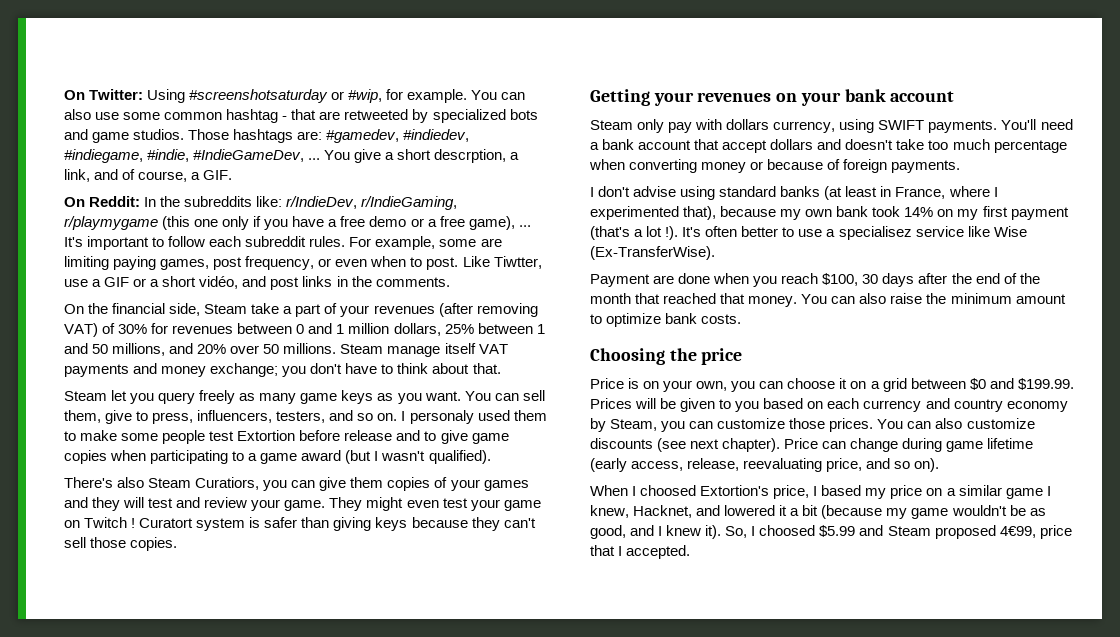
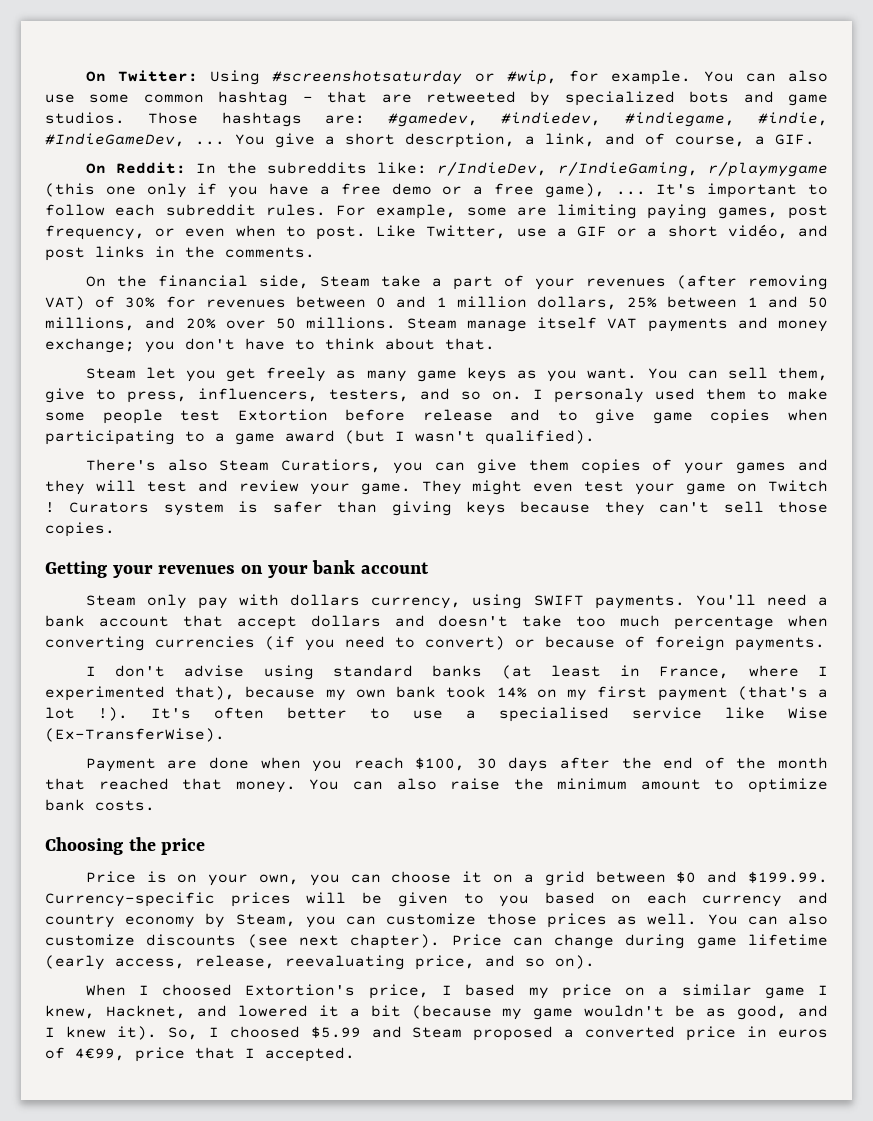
- Like Tiwtter, use a GIF or a short vidéo, and post links in the comments.
+ Like Twitter, use a GIF or a short vidéo, and post links in the comments.
- Steam let you query freely as many game keys as you want.
+ Steam let you get freely as many game keys as you want.
- Curatort system is safer than giving keys because they can't sell those copies.
+ Curators system is safer than giving keys because they can't sell those copies.
- You'll need a bank account that accept dollars and doesn't take too much percentage when converting money or because of foreign payments.
+ You'll need a bank account that accept dollars and doesn't take too much percentage when converting currencies (if you need to convert) or because of foreign payments.
- It's often better to use a specialisez service like Wise (Ex-TransferWise).
+ It's often better to use a specialised service like Wise (Ex-TransferWise).
- Price is on your own, you can choose it on a grid between $0 and $199.99. Prices will be given to you based on each currency and country economy by Steam, you can customize those prices.
+ Price is on your own, you can choose it on a grid between $0 and $199.99. Currency-specific prices will be given to you based on each currency and country economy by Steam, you can customize those prices as well.
- So, I choosed $5.99 and Steam proposed 4€99, price that I accepted.
+ So, I choosed $5.99 and Steam proposed a converted price in euros of 4€99, price that I accepted.

